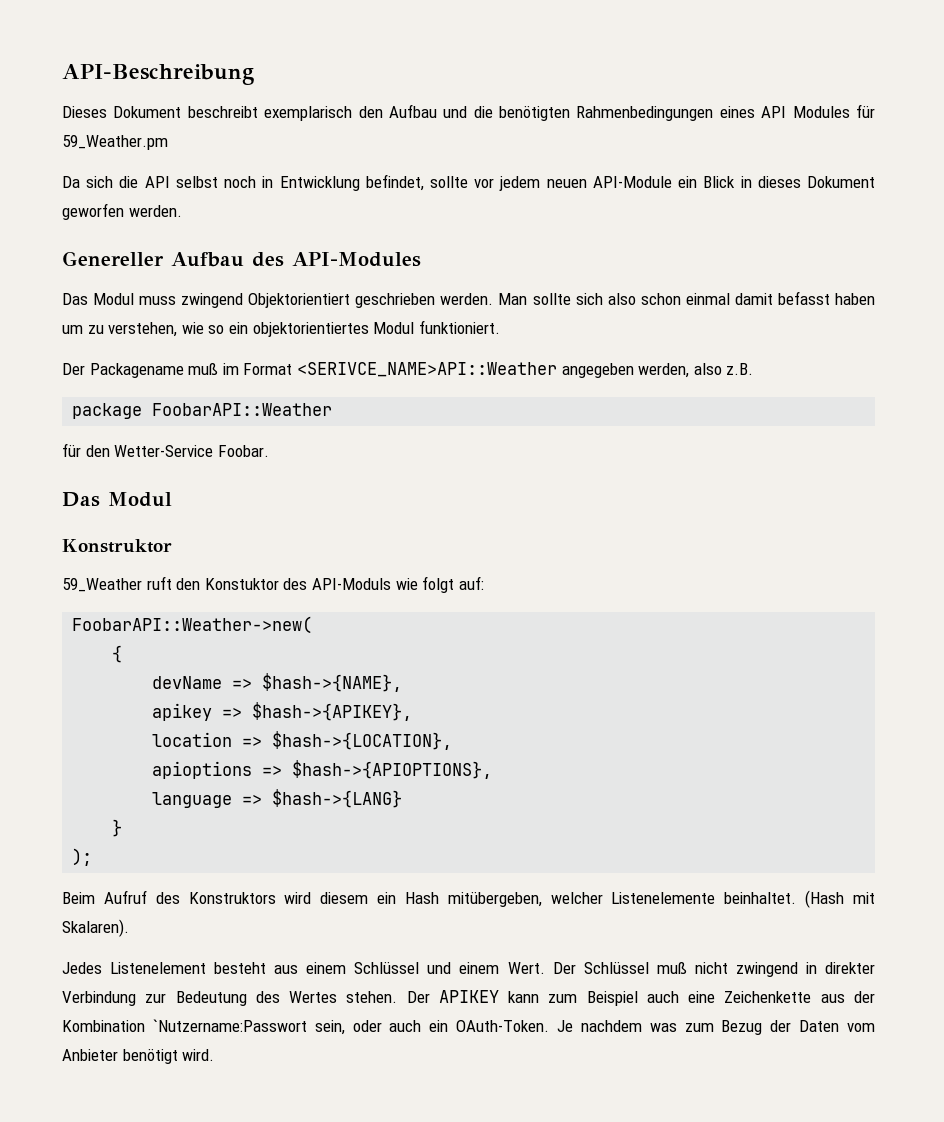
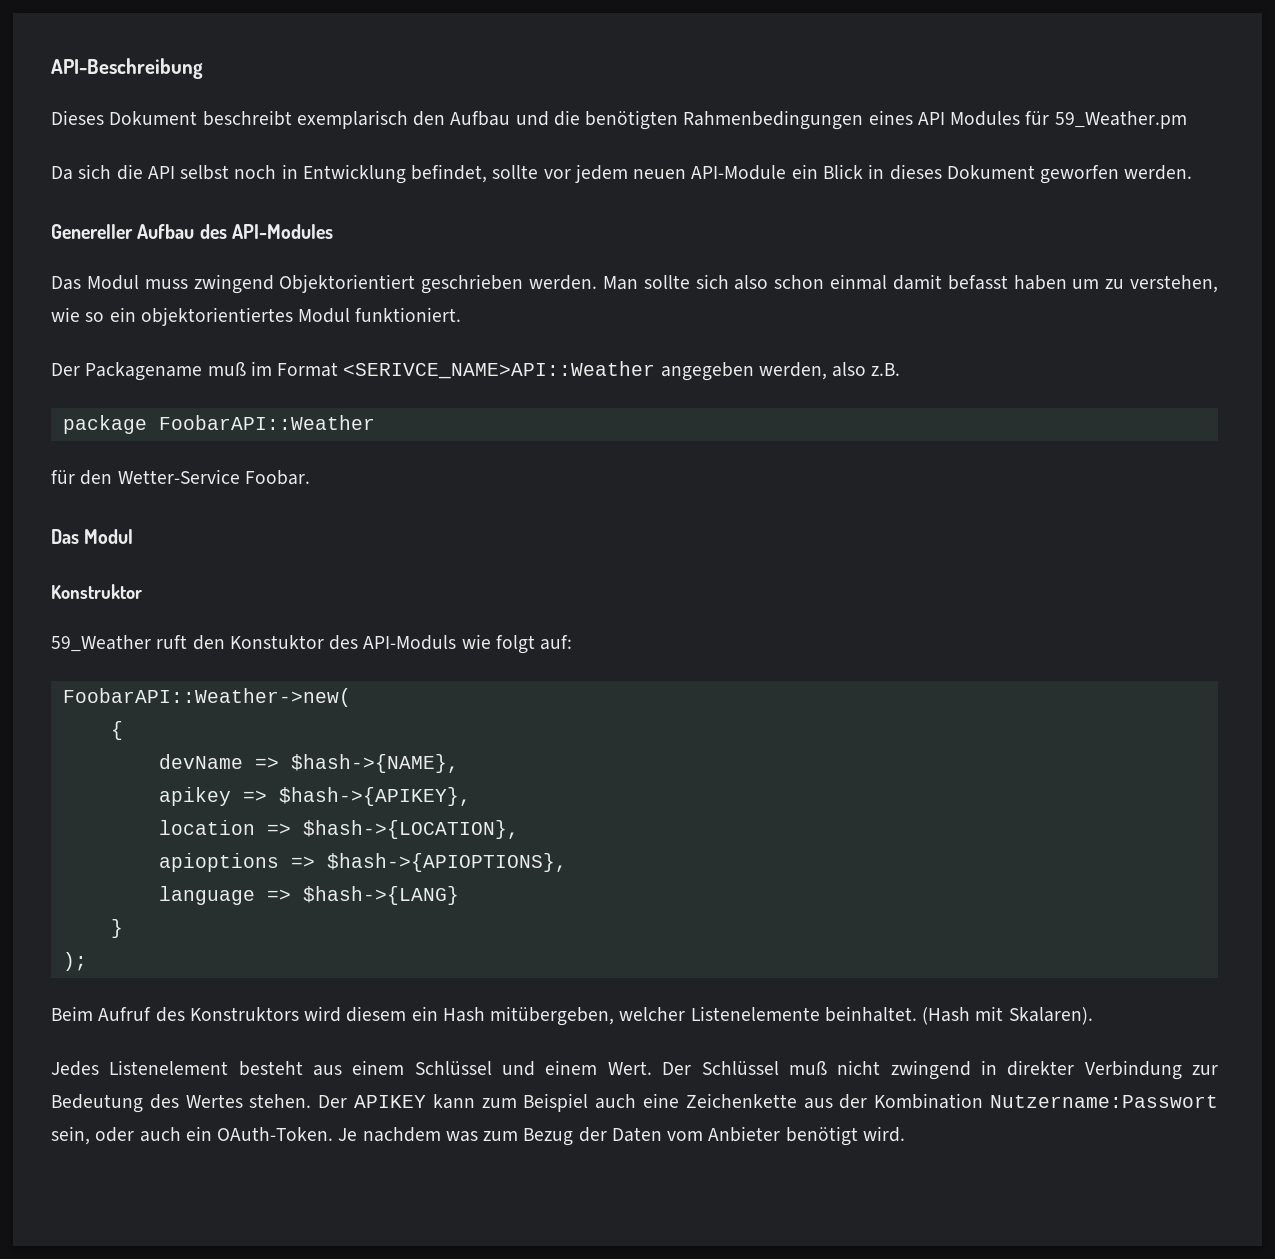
- Der APIKEY kann zum Beispiel auch eine Zeichenkette aus der Kombination `Nutzername:Passwort sein, oder auch ein OAuth-Token.
+ Der APIKEY kann zum Beispiel auch eine Zeichenkette aus der Kombination Nutzername:Passwort sein, oder auch ein OAuth-Token.

